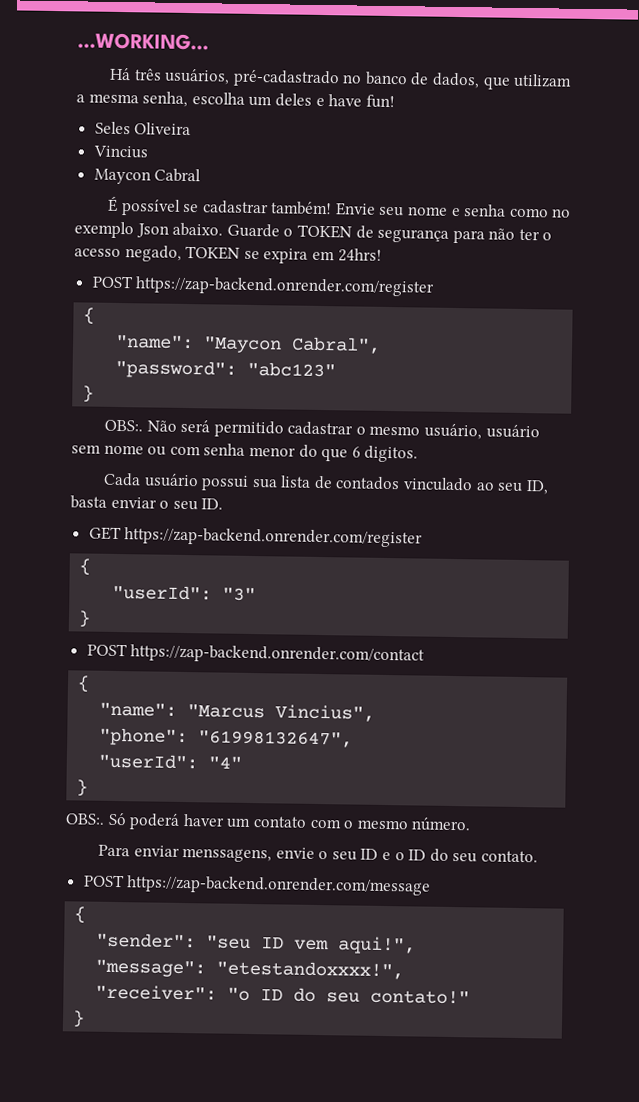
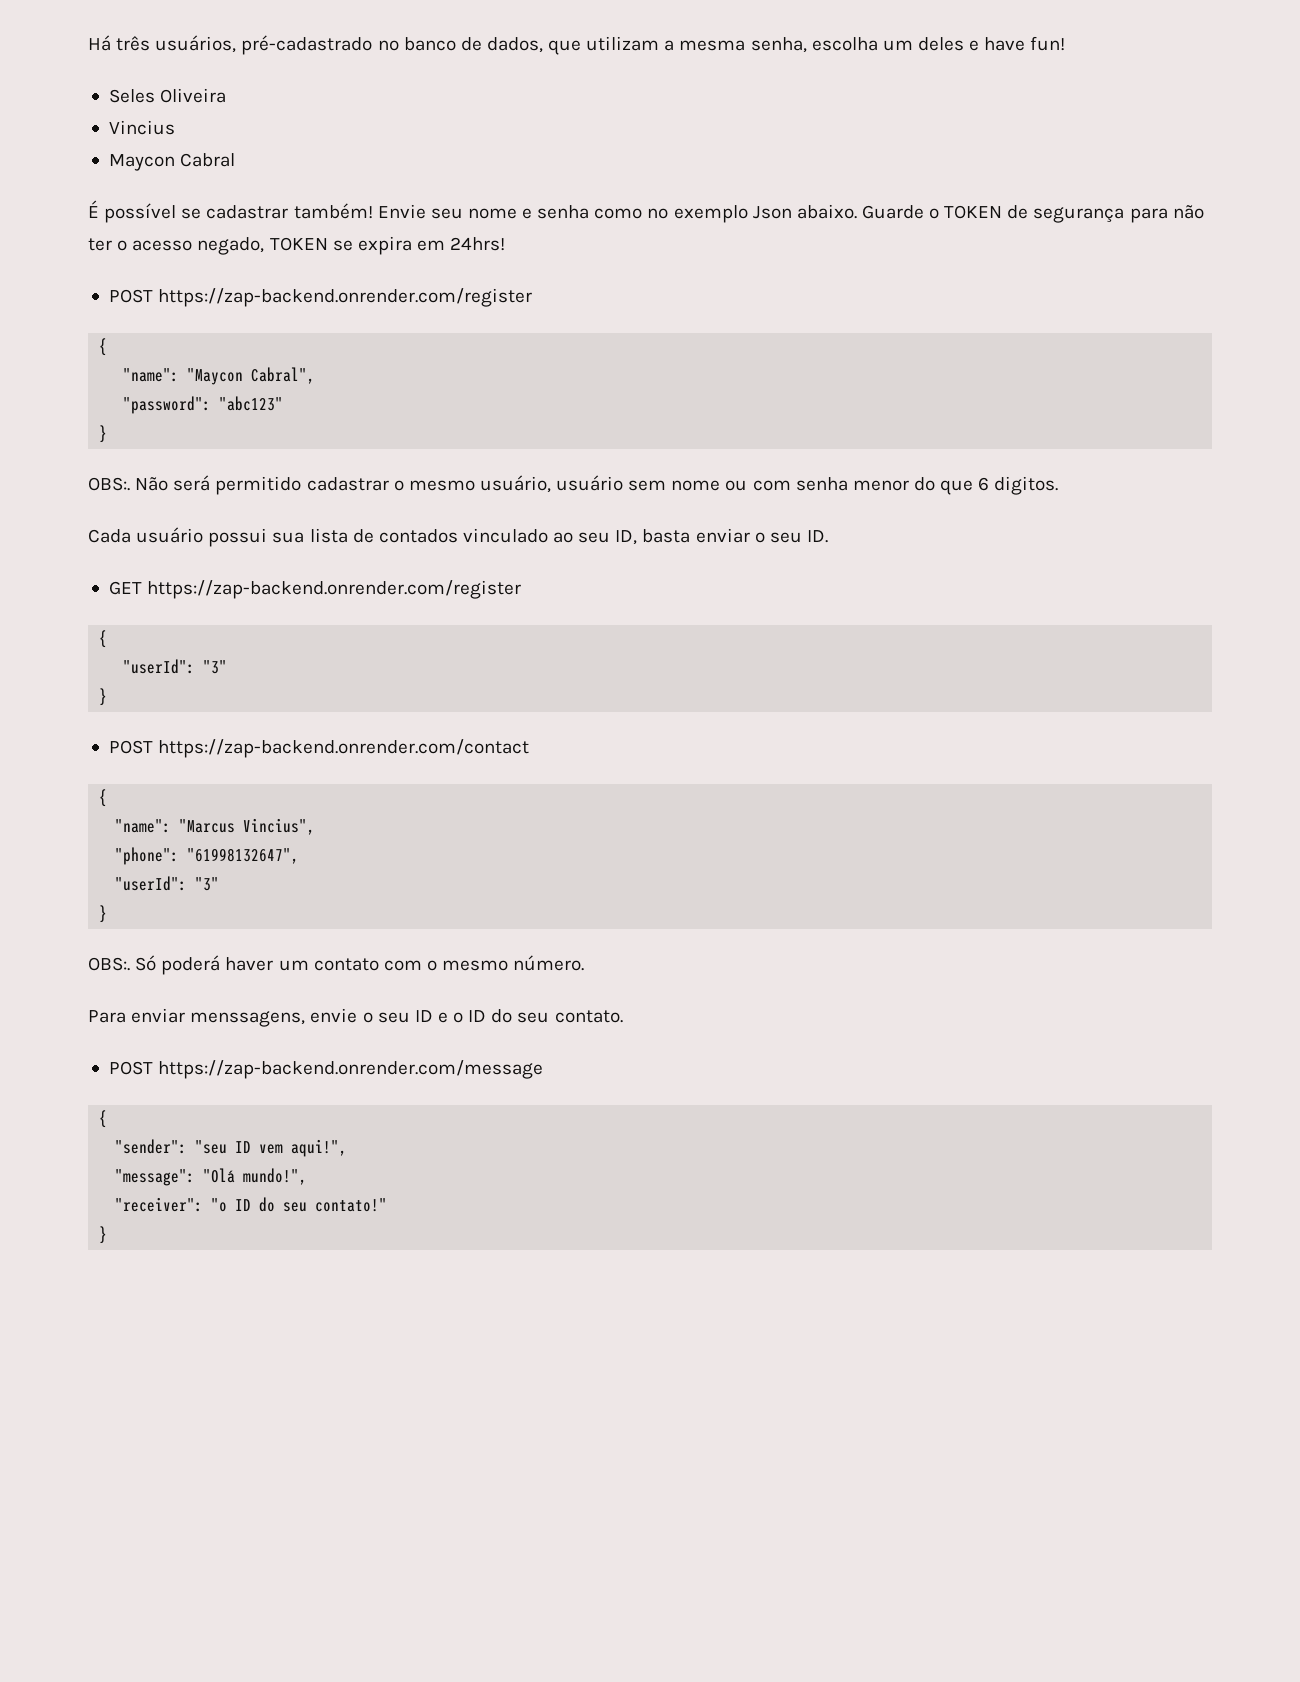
- ...WORKING...
  "phone": "61998132647",
- "userId": "4"
+ "userId": "3"
- "message": "etestandoxxxx!",
+ "message": "Olá mundo!",

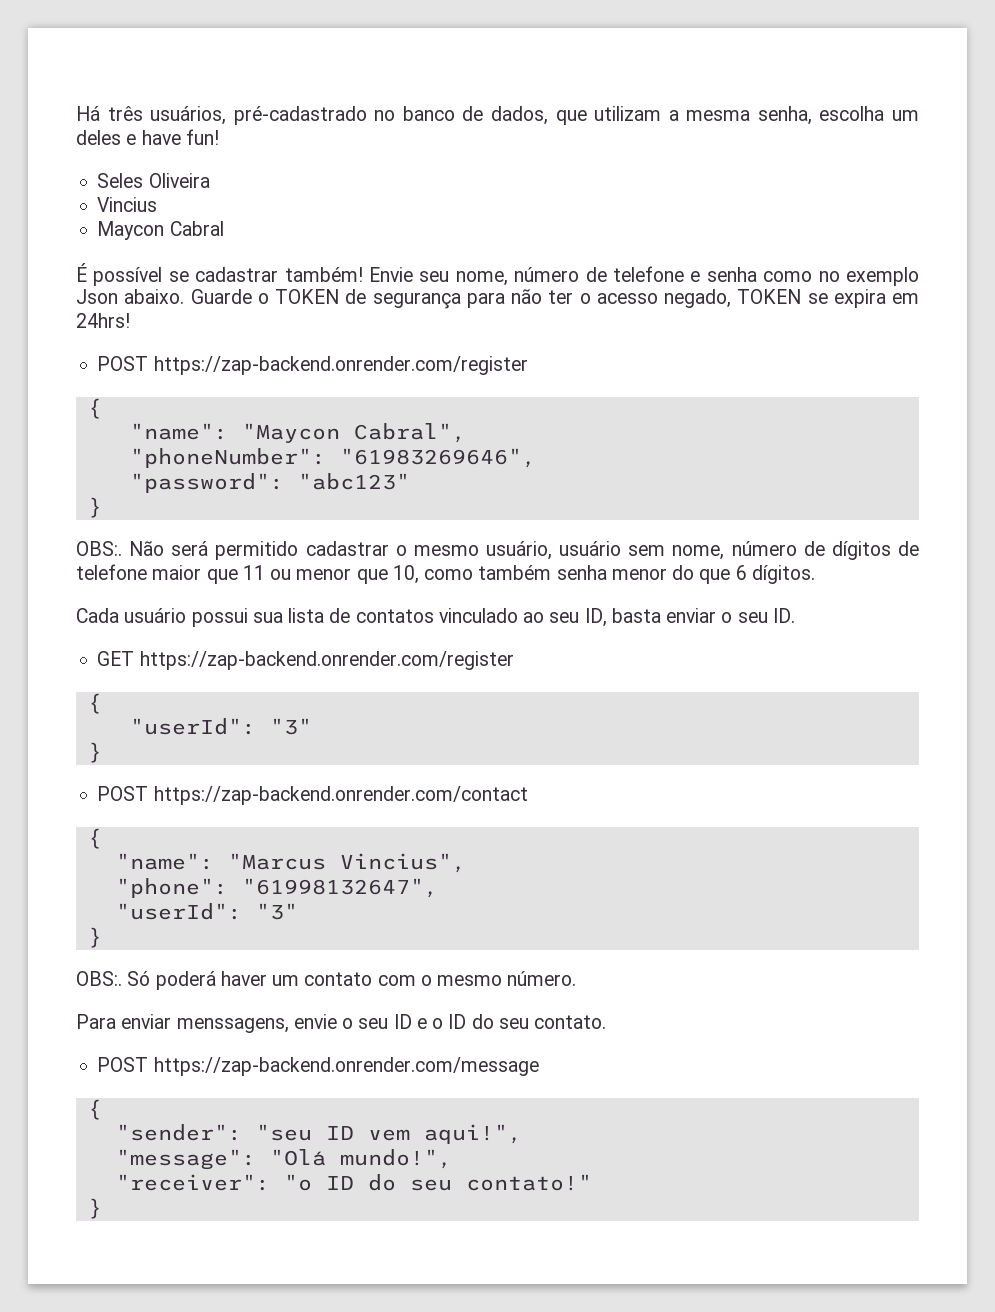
- Envie seu nome e senha como no exemplo Json abaixo.
+ Envie seu nome, número de telefone e senha como no exemplo Json abaixo.
+ "phoneNumber": "61983269646",
- Não será permitido cadastrar o mesmo usuário, usuário sem nome ou com senha menor do que 6 digitos.
+ Não será permitido cadastrar o mesmo usuário, usuário sem nome, número de dígitos de telefone maior que 11 ou menor que 10, como também senha menor do que 6 dígitos.
- Cada usuário possui sua lista de contados vinculado ao seu ID, basta enviar o seu ID.
+ Cada usuário possui sua lista de contatos vinculado ao seu ID, basta enviar o seu ID.

